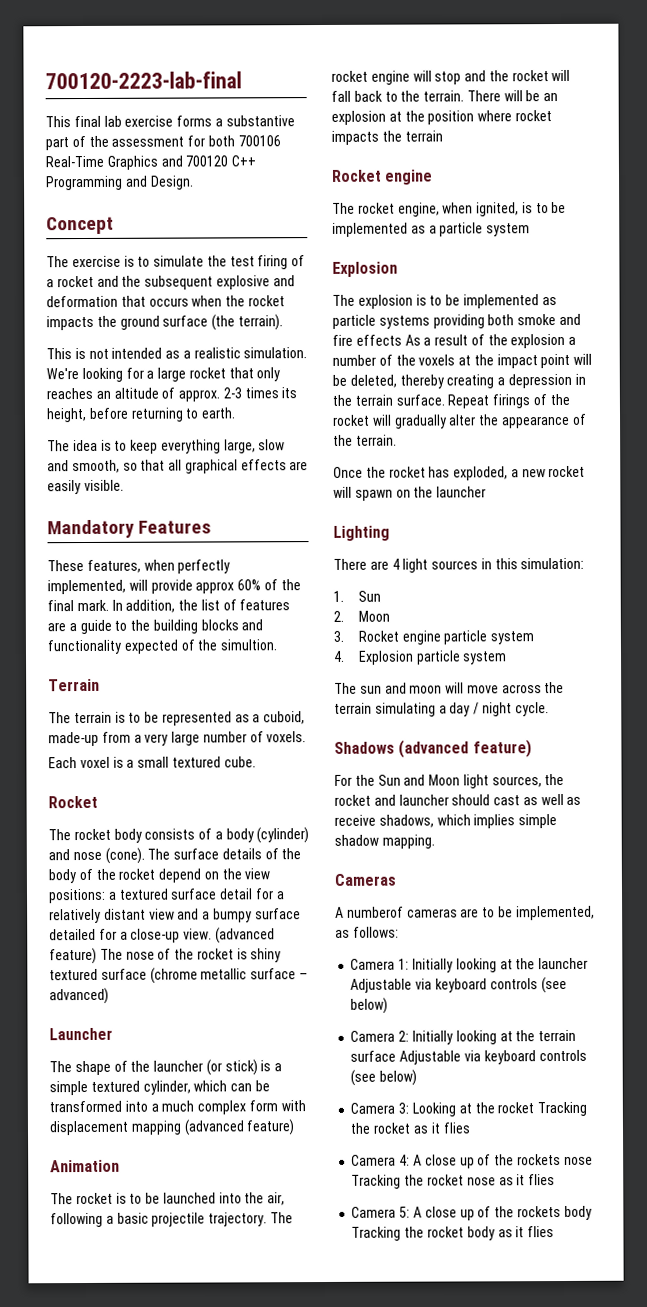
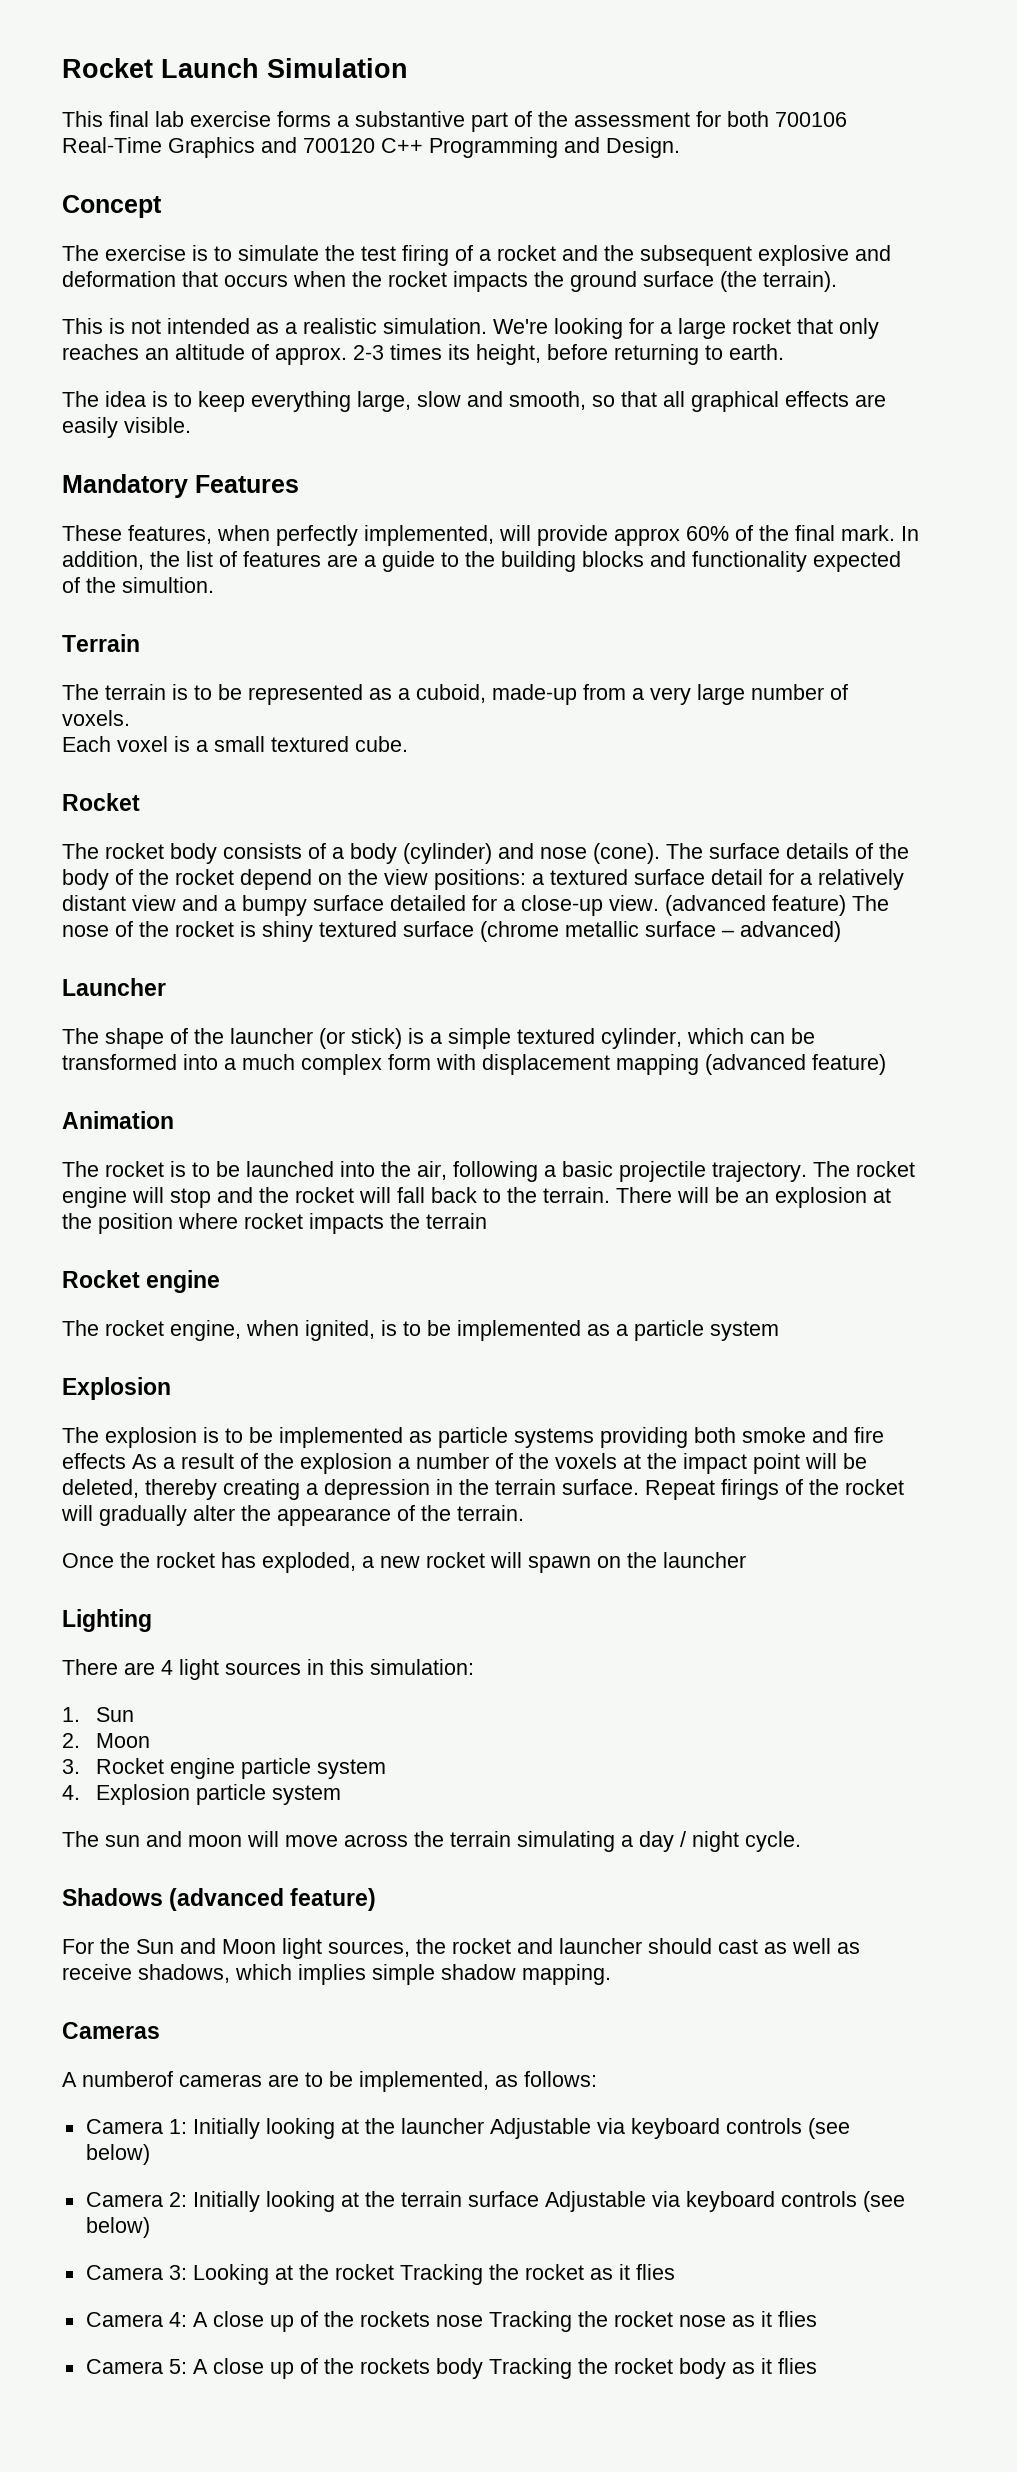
- 700120-2223-lab-final
+ Rocket Launch Simulation

